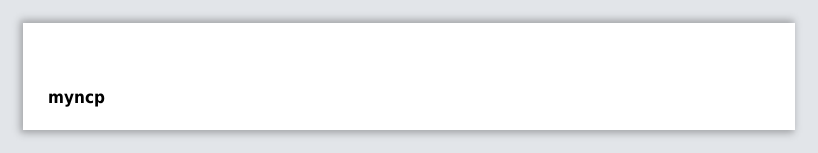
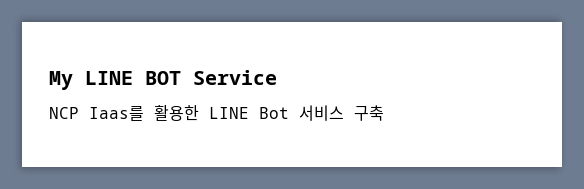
- myncp
+ My LINE BOT Service
+ NCP Iaas를 활용한 LINE Bot 서비스 구축

